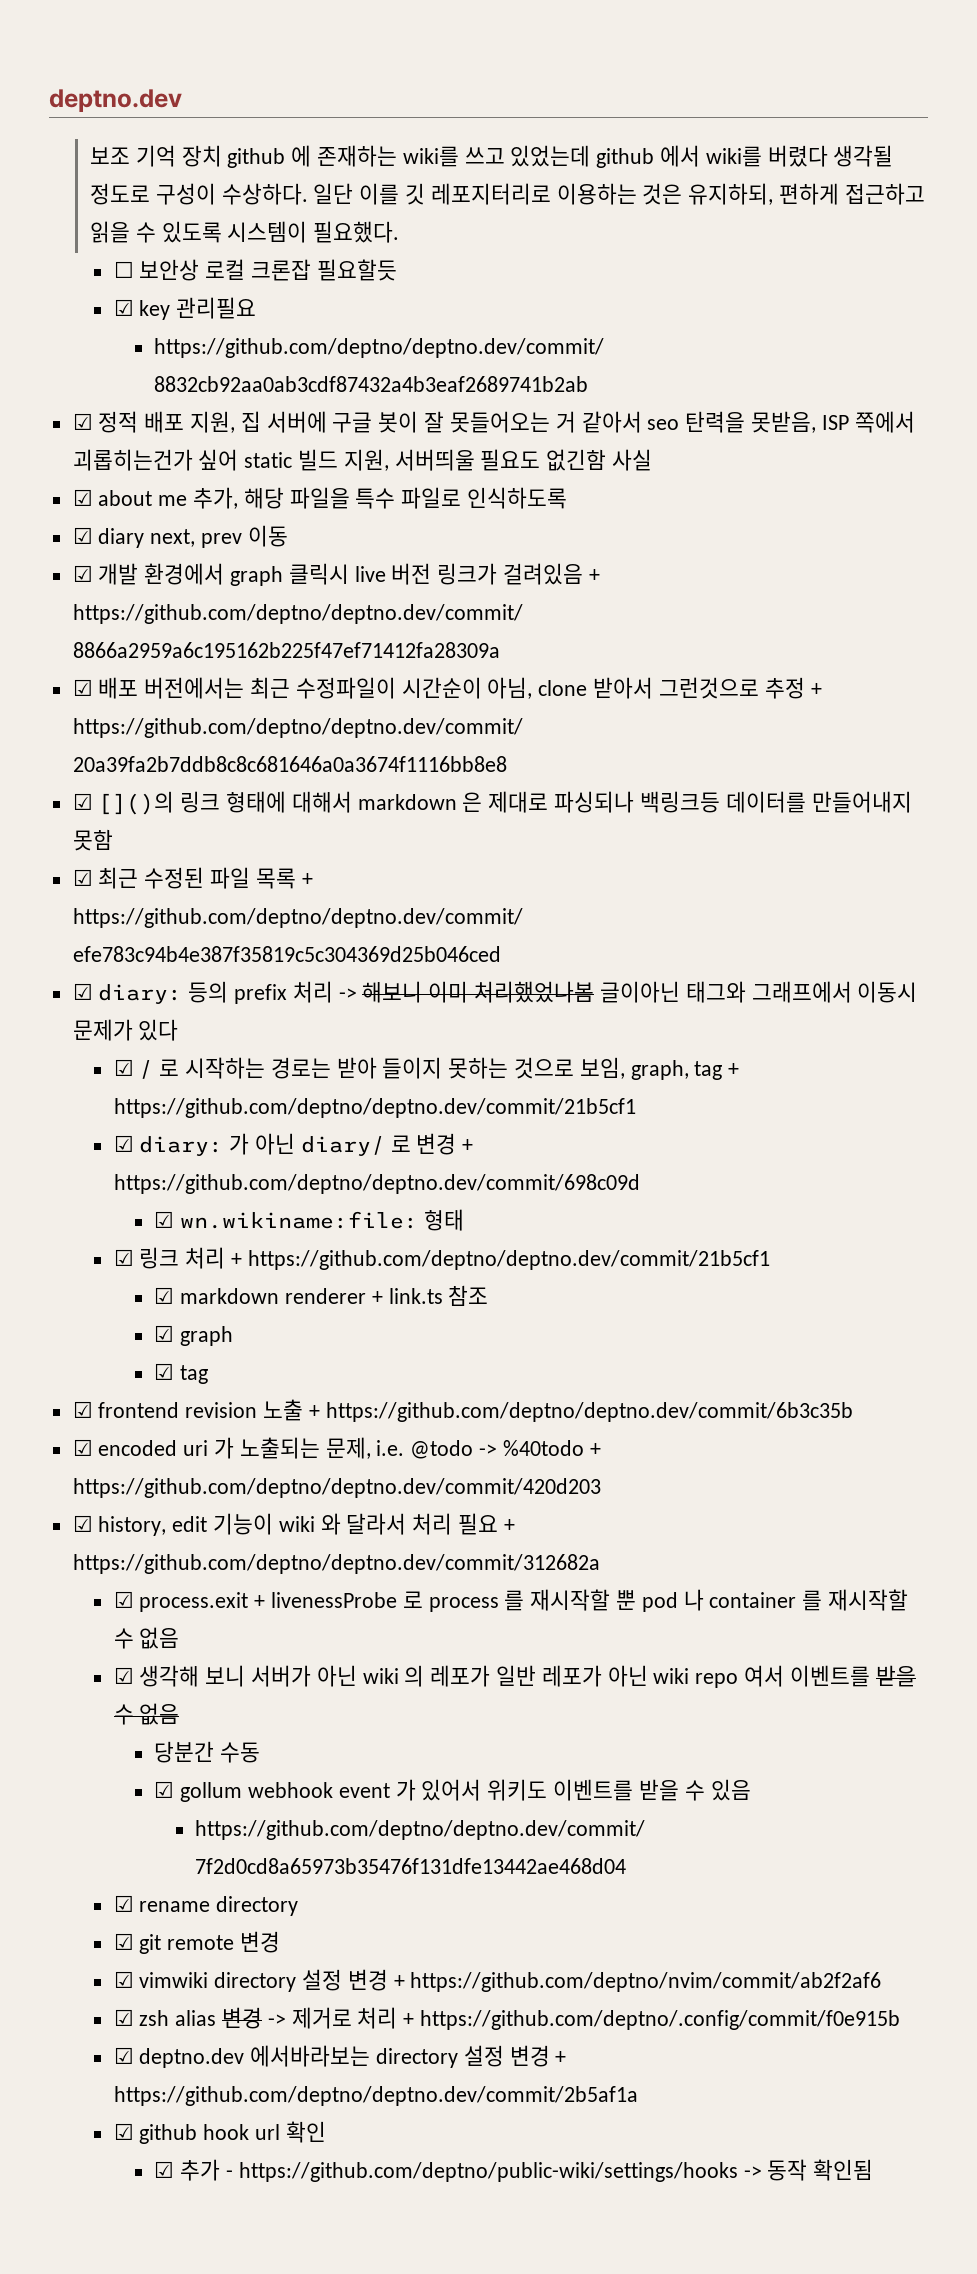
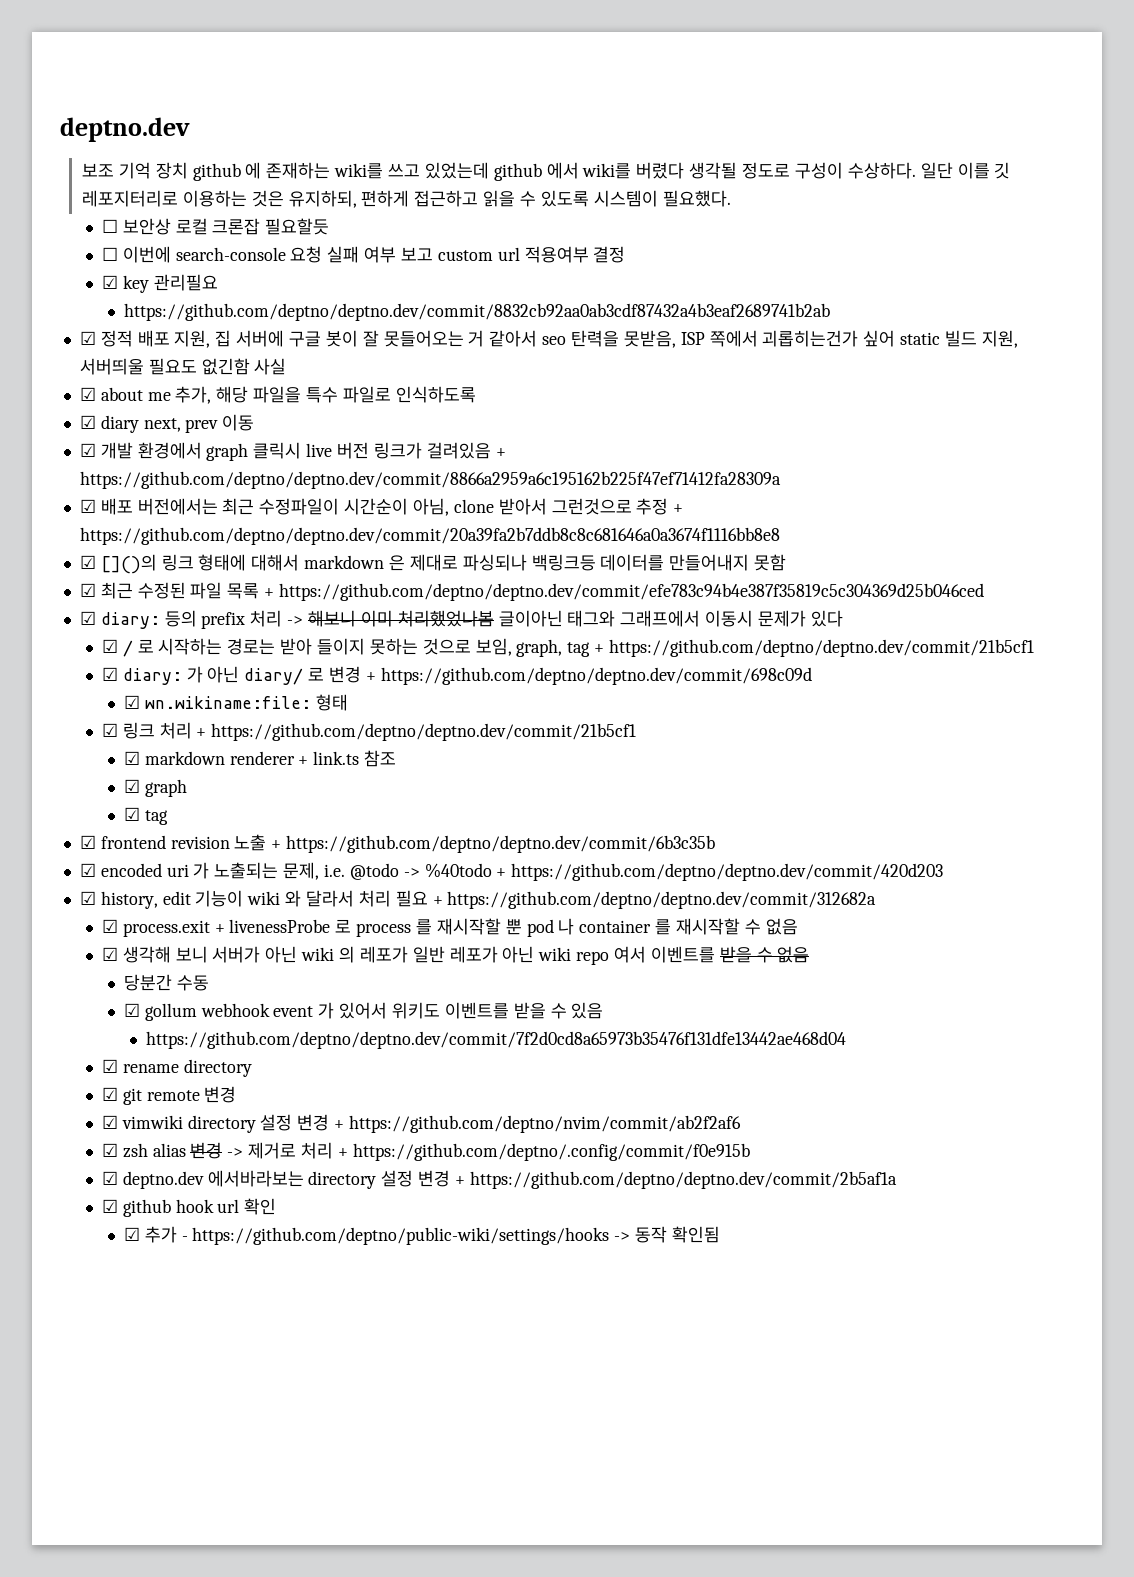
+ ☐ 이번에 search-console 요청 실패 여부 보고 custom url 적용여부 결정

